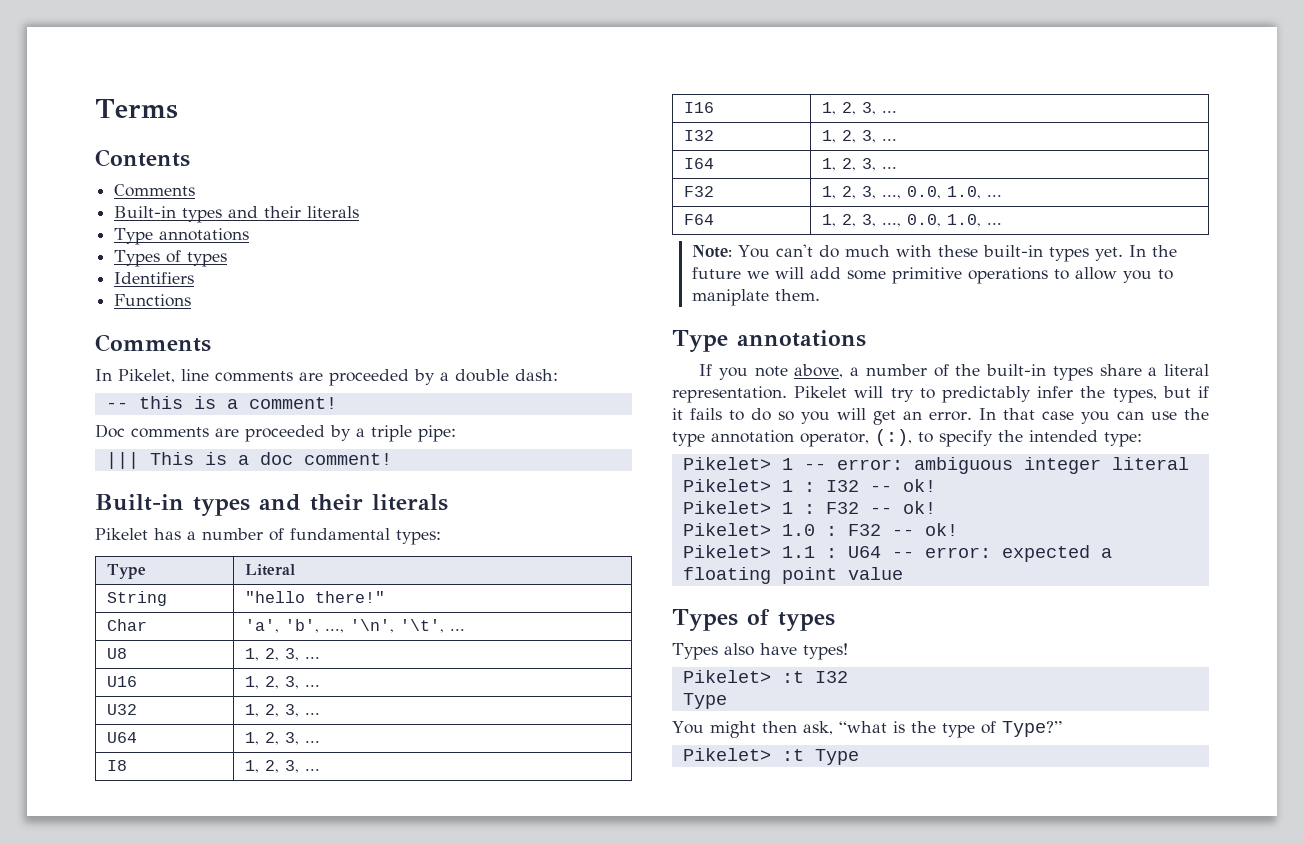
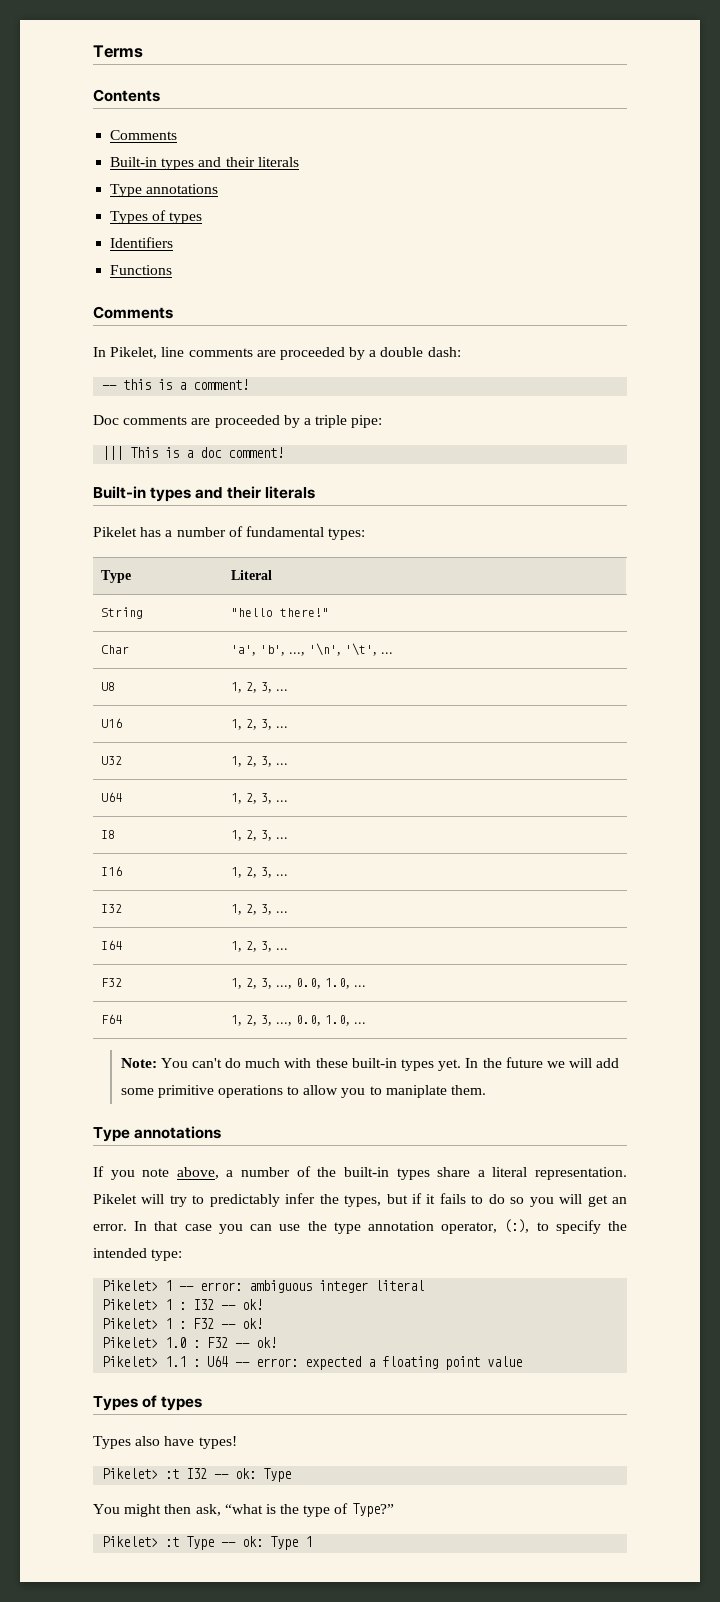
- Pikelet> :t I32
- Type
+ Pikelet> :t I32 -- ok: Type
- Pikelet> :t Type
+ Pikelet> :t Type -- ok: Type 1

